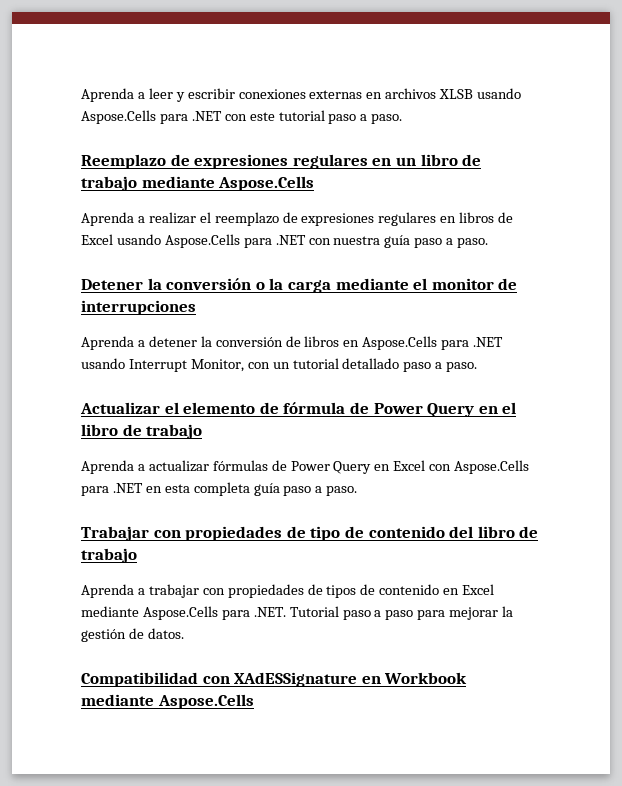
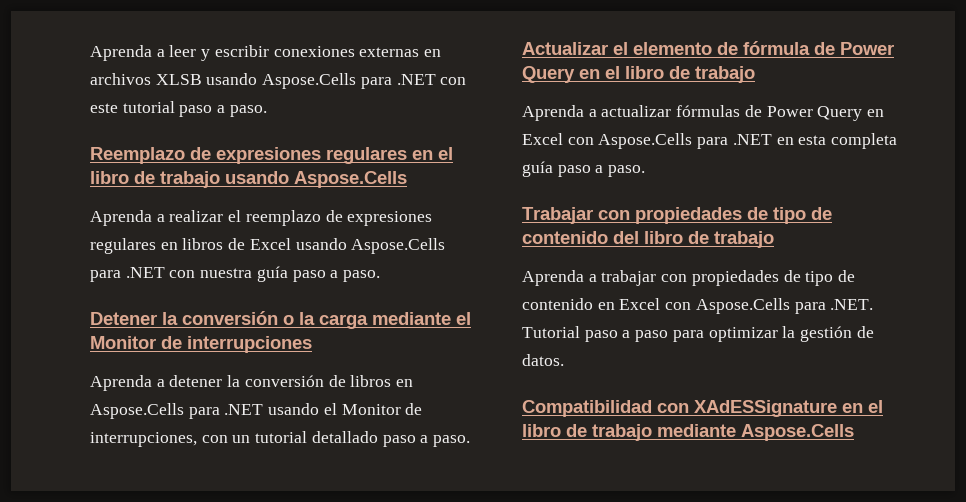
- Reemplazo de expresiones regulares en un libro de trabajo mediante Aspose.Cells
+ Reemplazo de expresiones regulares en el libro de trabajo usando Aspose.Cells
- Detener la conversión o la carga mediante el monitor de interrupciones
+ Detener la conversión o la carga mediante el Monitor de interrupciones
- Aprenda a detener la conversión de libros en Aspose.Cells para .NET usando Interrupt Monitor, con un tutorial detallado paso a paso.
+ Aprenda a detener la conversión de libros en Aspose.Cells para .NET usando el Monitor de interrupciones, con un tutorial detallado paso a paso.
- Aprenda a trabajar con propiedades de tipos de contenido en Excel mediante Aspose.Cells para .NET. Tutorial paso a paso para mejorar la gestión de datos.
+ Aprenda a trabajar con propiedades de tipo de contenido en Excel con Aspose.Cells para .NET. Tutorial paso a paso para optimizar la gestión de datos.
- Compatibilidad con XAdESSignature en Workbook mediante Aspose.Cells
+ Compatibilidad con XAdESSignature en el libro de trabajo mediante Aspose.Cells

